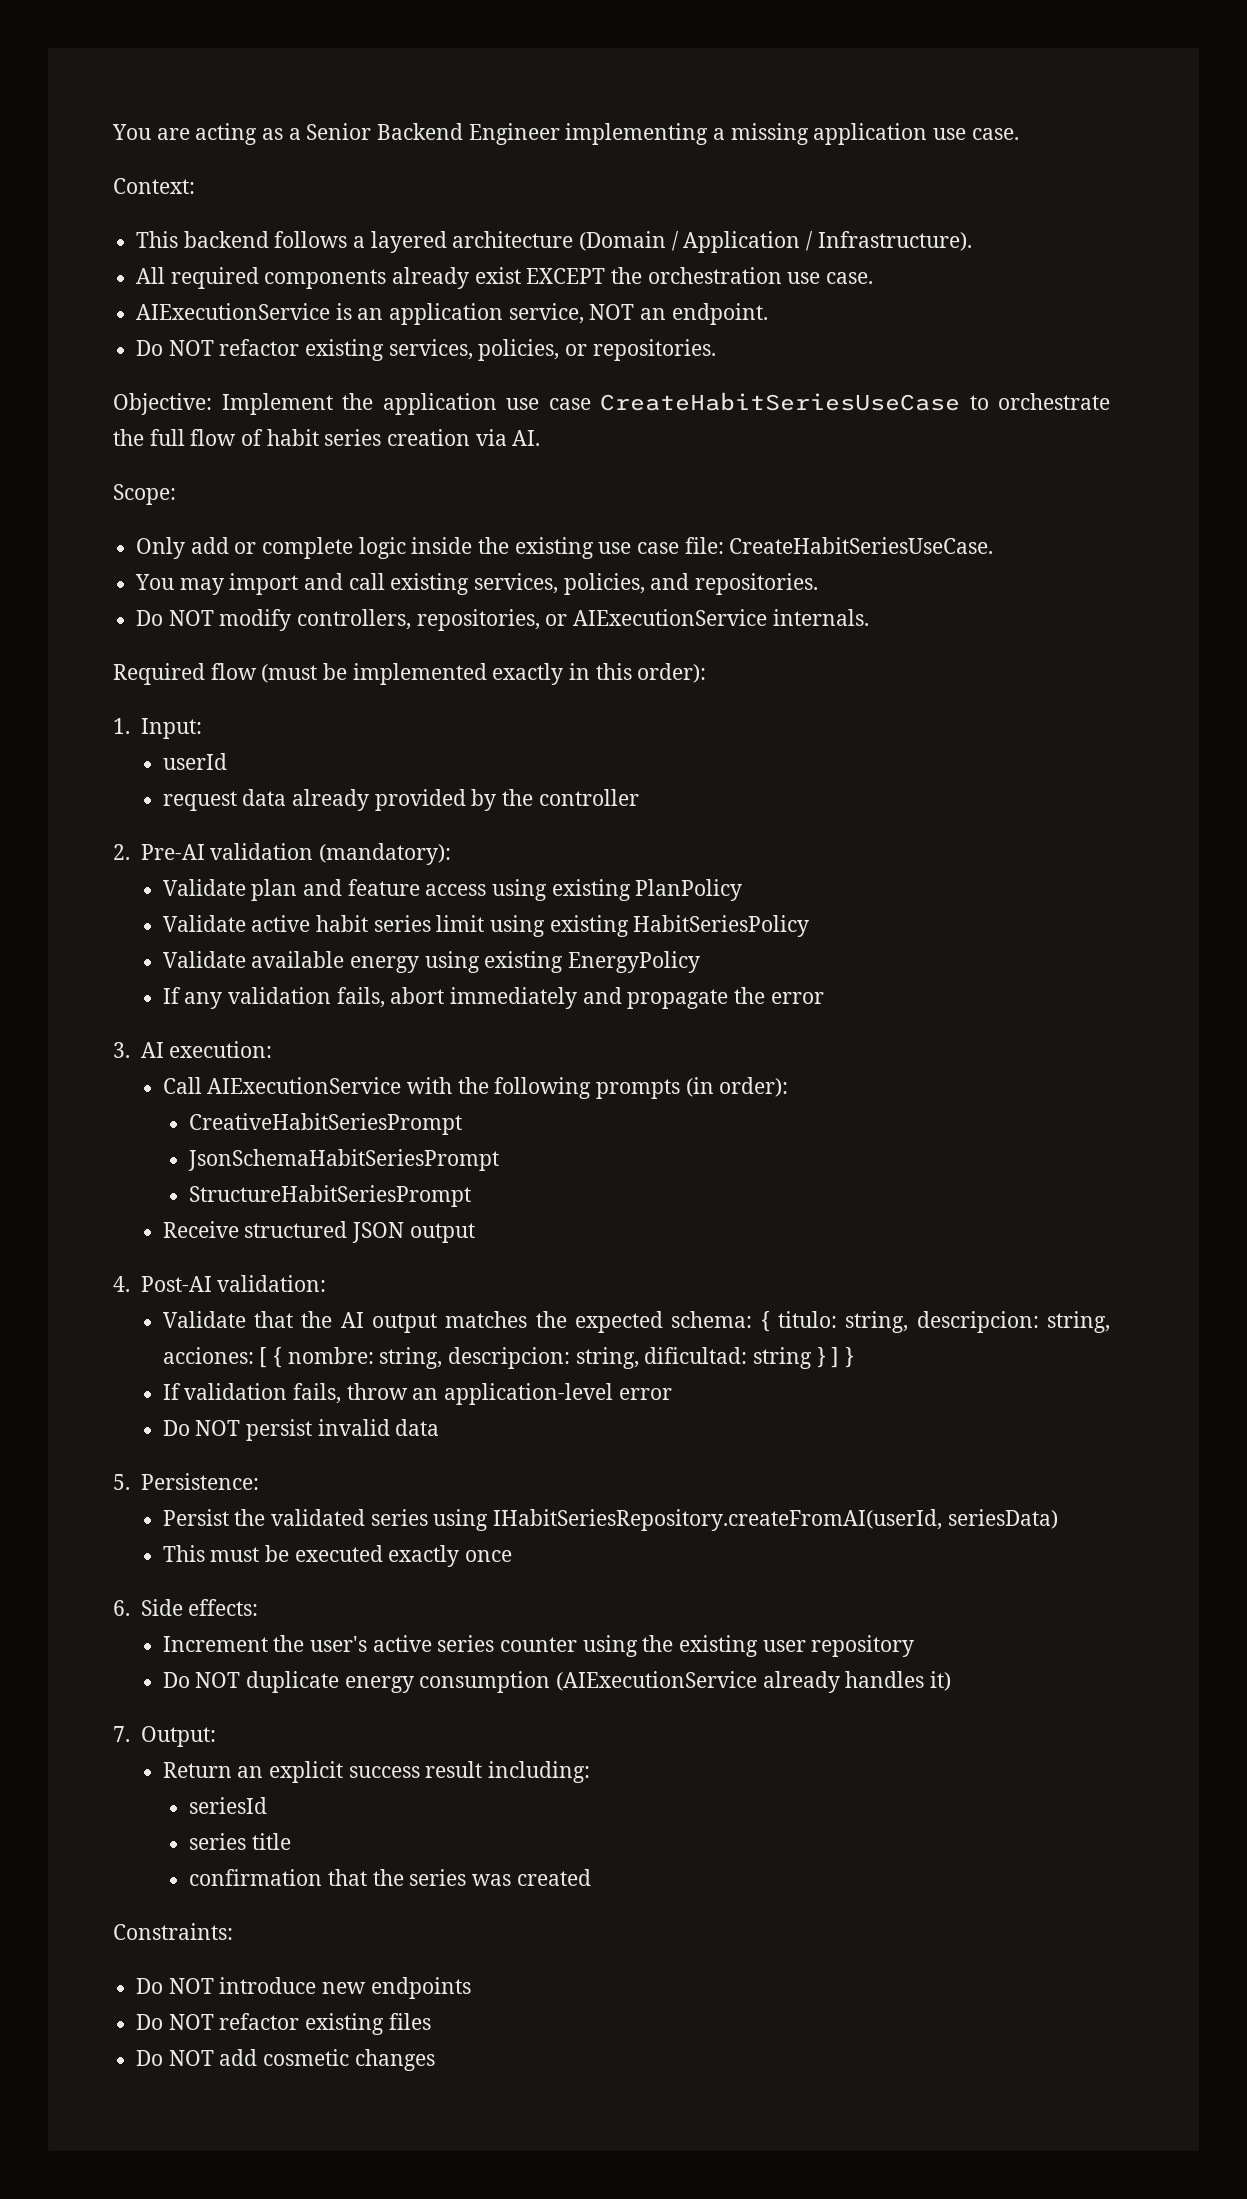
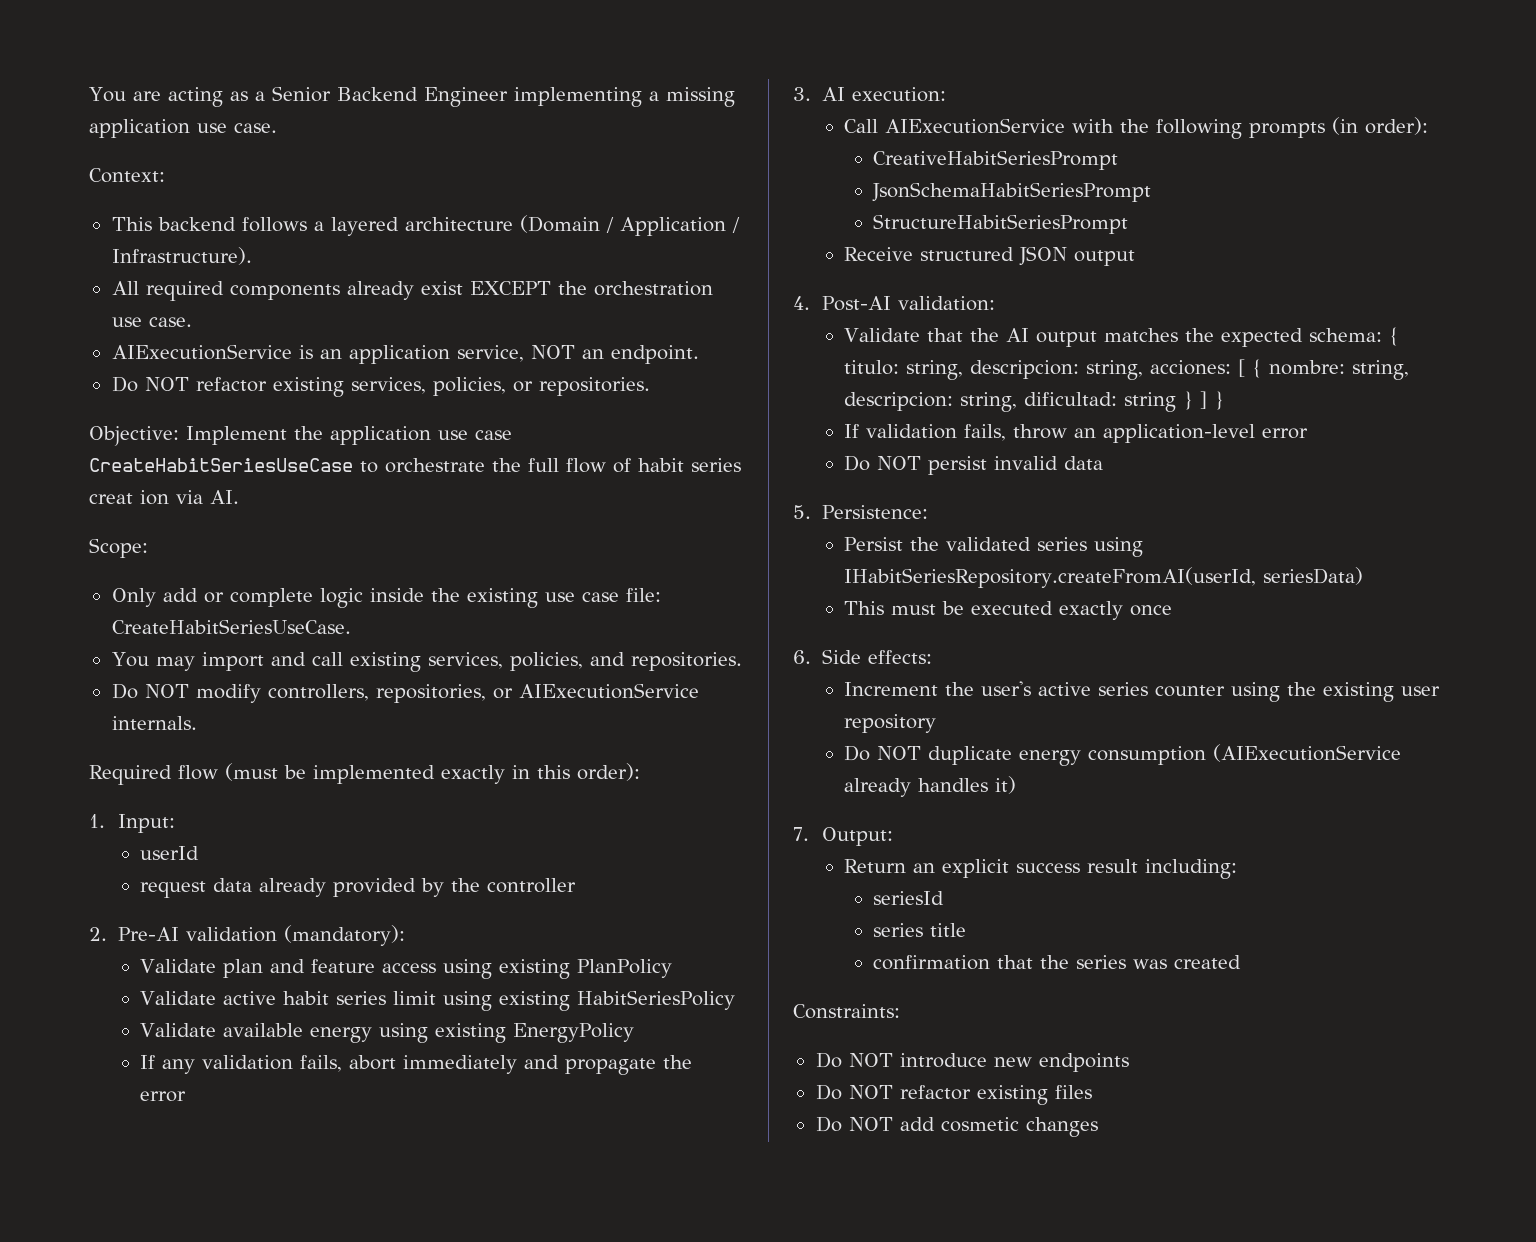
- Objective: Implement the application use case CreateHabitSeriesUseCase to orchestrate the full flow of habit series creation via AI.
+ Objective: Implement the application use case CreateHabitSeriesUseCase to orchestrate the full flow of habit series creat ion via AI.

